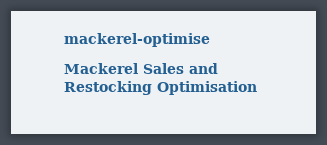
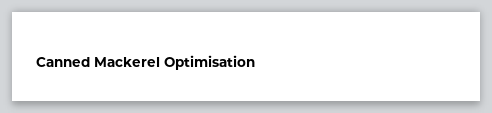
- mackerel-optimise
- Mackerel Sales and Restocking Optimisation
+ Canned Mackerel Optimisation

